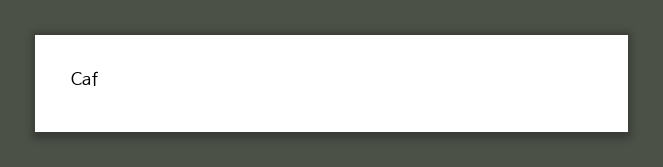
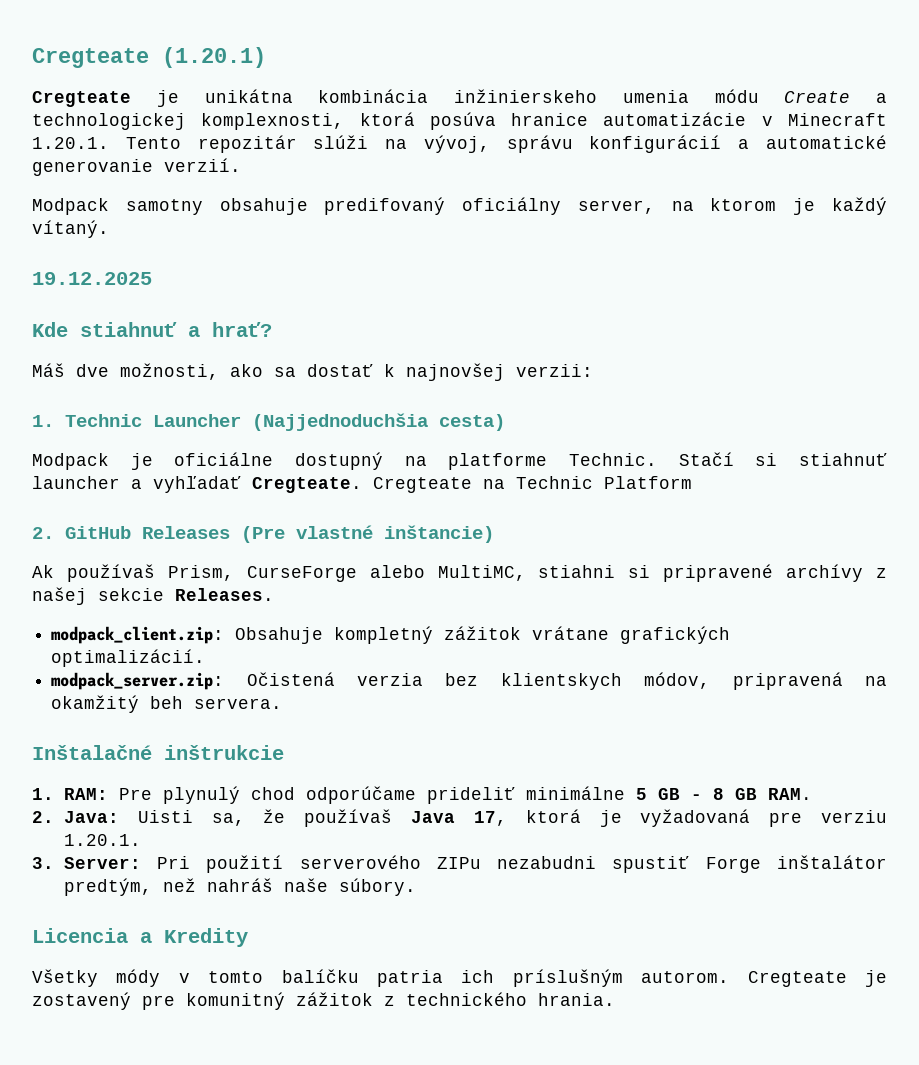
- Caf
+ Cregteate (1.20.1)
+ Cregteate je unikátna kombinácia inžinierskeho umenia módu Create a technologickej komplexnosti, ktorá posúva hranice automatizácie v Minecraft 1.20.1. Tento repozitár slúži na vývoj, správu konfigurácií a automatické generovanie verzií.
+ Modpack samotny obsahuje predifovaný oficiálny server, na ktorom je každý vítaný.
+ 19.12.2025
+ Kde stiahnuť a hrať?
+ Máš dve možnosti, ako sa dostať k najnovšej verzii:
+ 1. Technic Launcher (Najjednoduchšia cesta)
+ Modpack je oficiálne dostupný na platforme Technic. Stačí si stiahnuť launcher a vyhľadať Cregteate. Cregteate na Technic Platform
+ 2. GitHub Releases (Pre vlastné inštancie)
+ Ak používaš Prism, CurseForge alebo MultiMC, stiahni si pripravené archívy z našej sekcie Releases.
+ modpack_client.zip: Obsahuje kompletný zážitok vrátane grafických optimalizácií.
+ modpack_server.zip: Očistená verzia bez klientskych módov, pripravená na okamžitý beh servera.
+ Inštalačné inštrukcie
+ 1. RAM: Pre plynulý chod odporúčame prideliť minimálne 5 GB - 8 GB RAM.
+ 2. Java: Uisti sa, že používaš Java 17, ktorá je vyžadovaná pre verziu 1.20.1.
+ 3. Server: Pri použití serverového ZIPu nezabudni spustiť Forge inštalátor predtým, než nahráš naše súbory.
+ Licencia a Kredity
+ Všetky módy v tomto balíčku patria ich príslušným autorom. Cregteate je zostavený pre komunitný zážitok z technického hrania.

